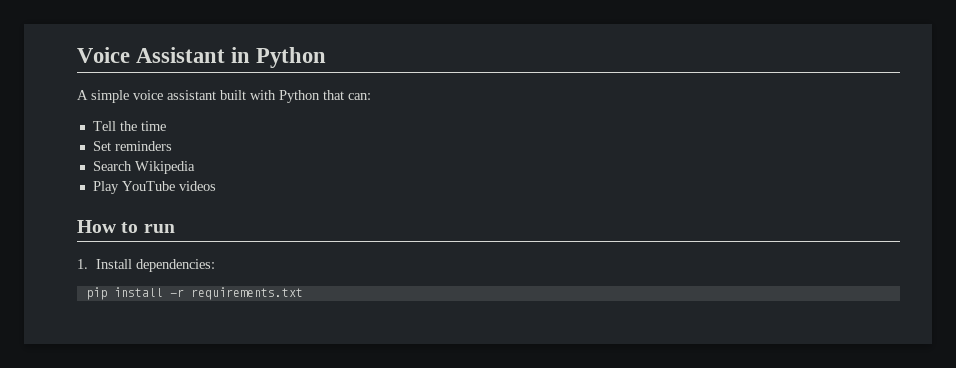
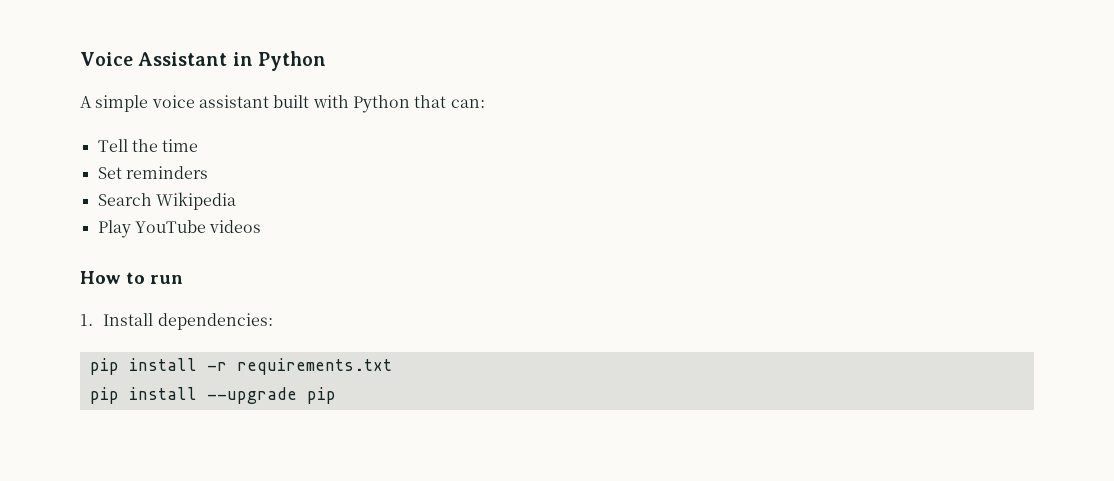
+ pip install --upgrade pip

